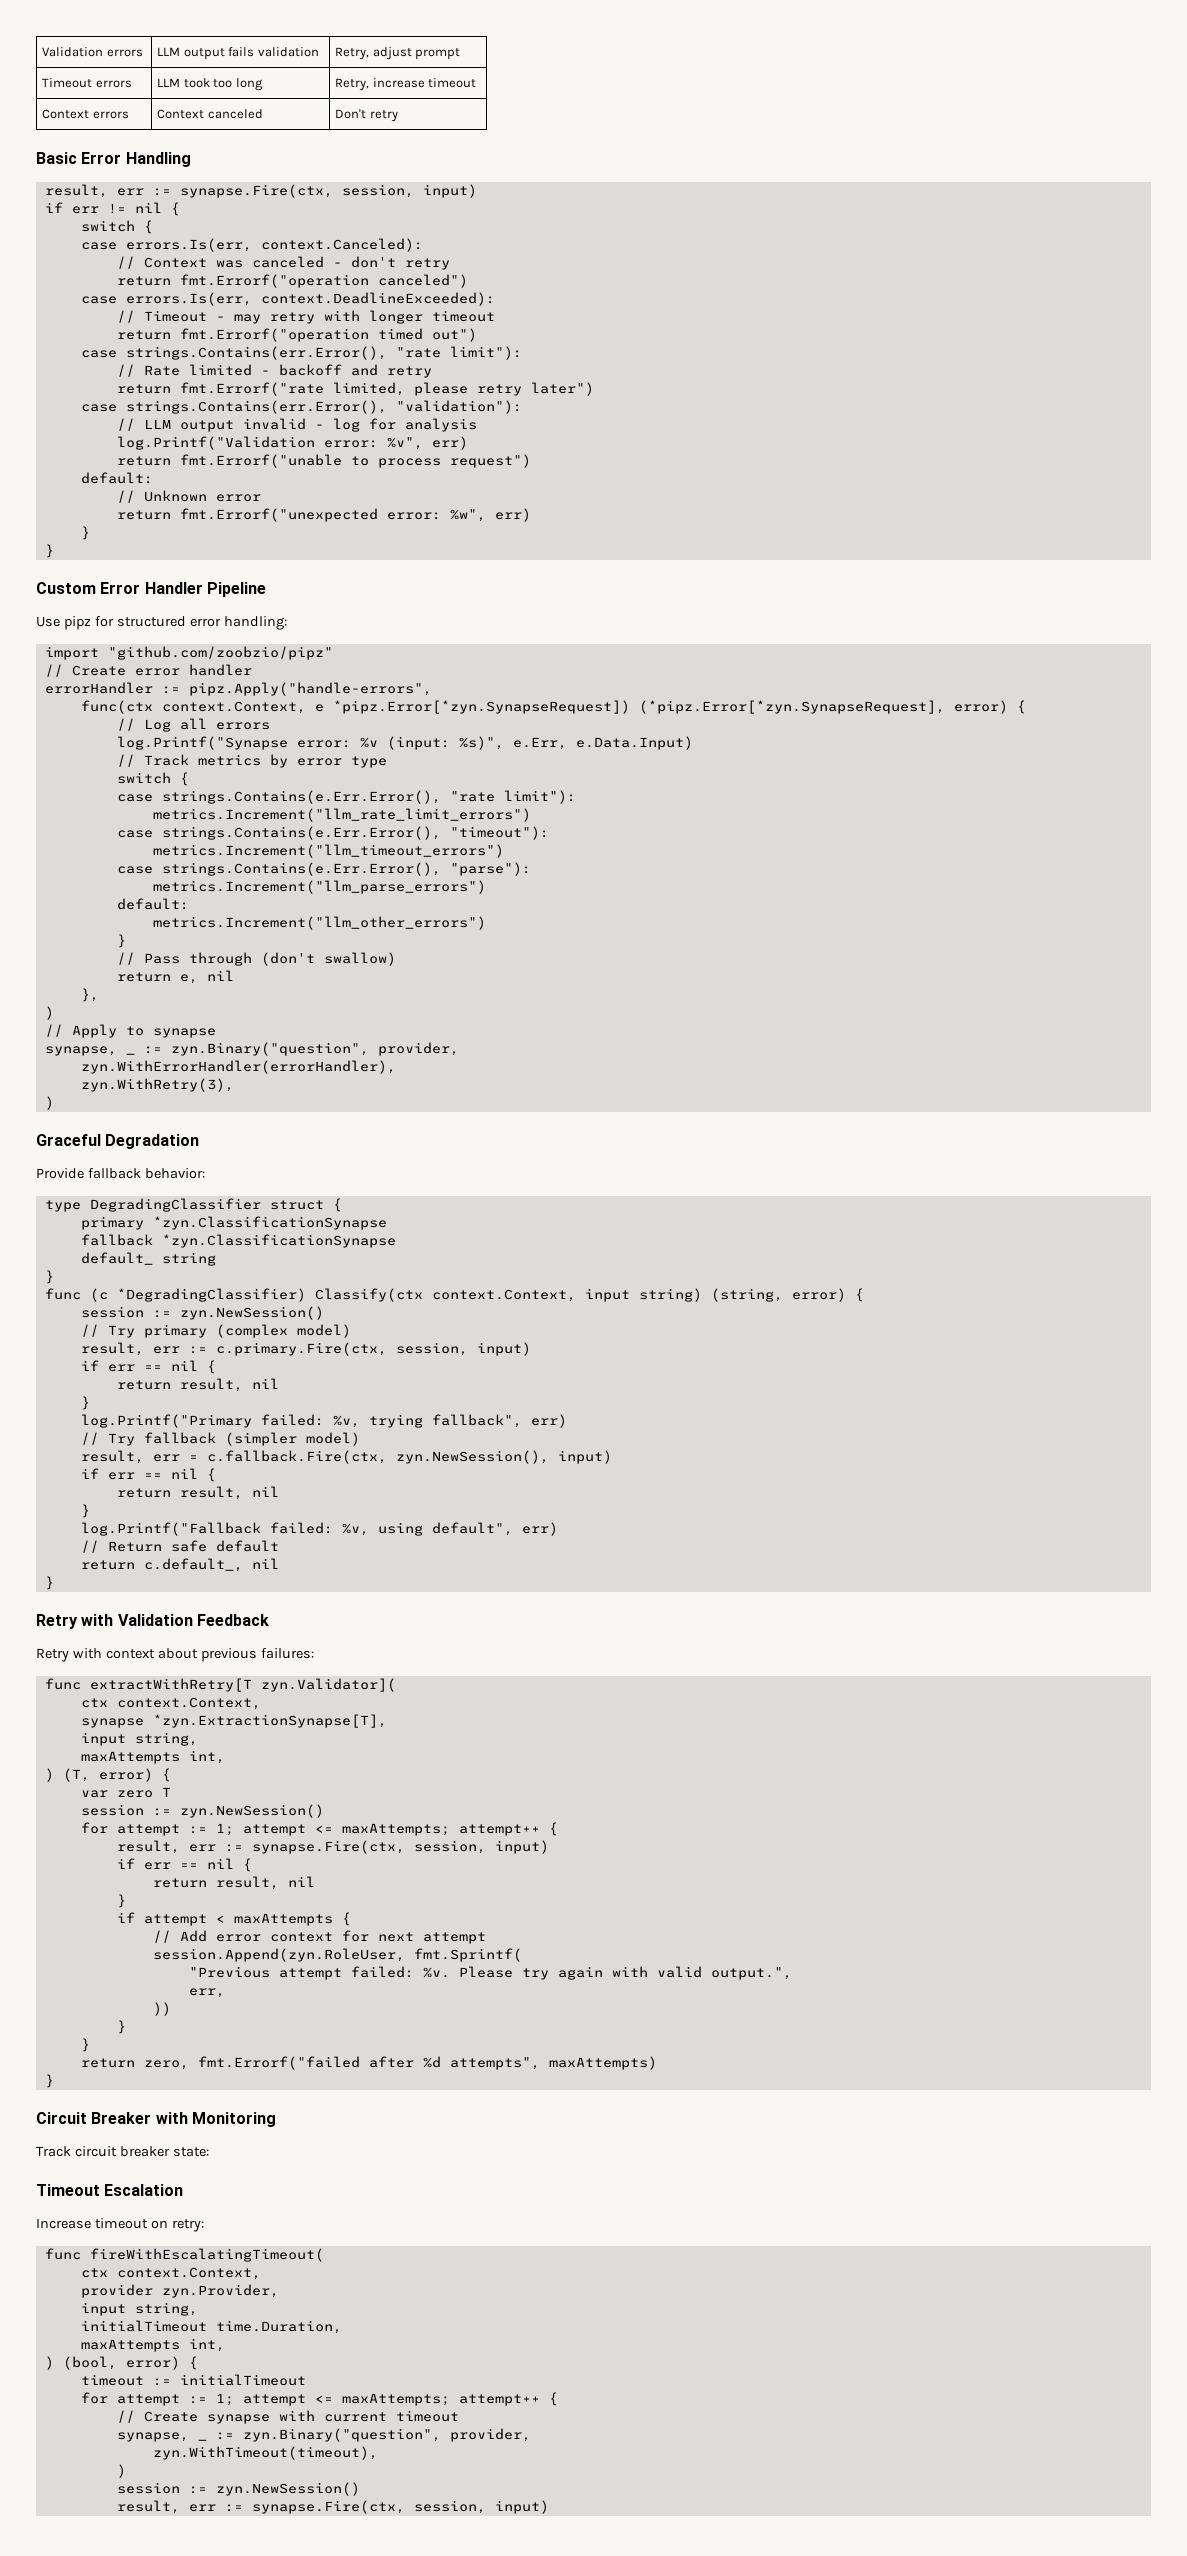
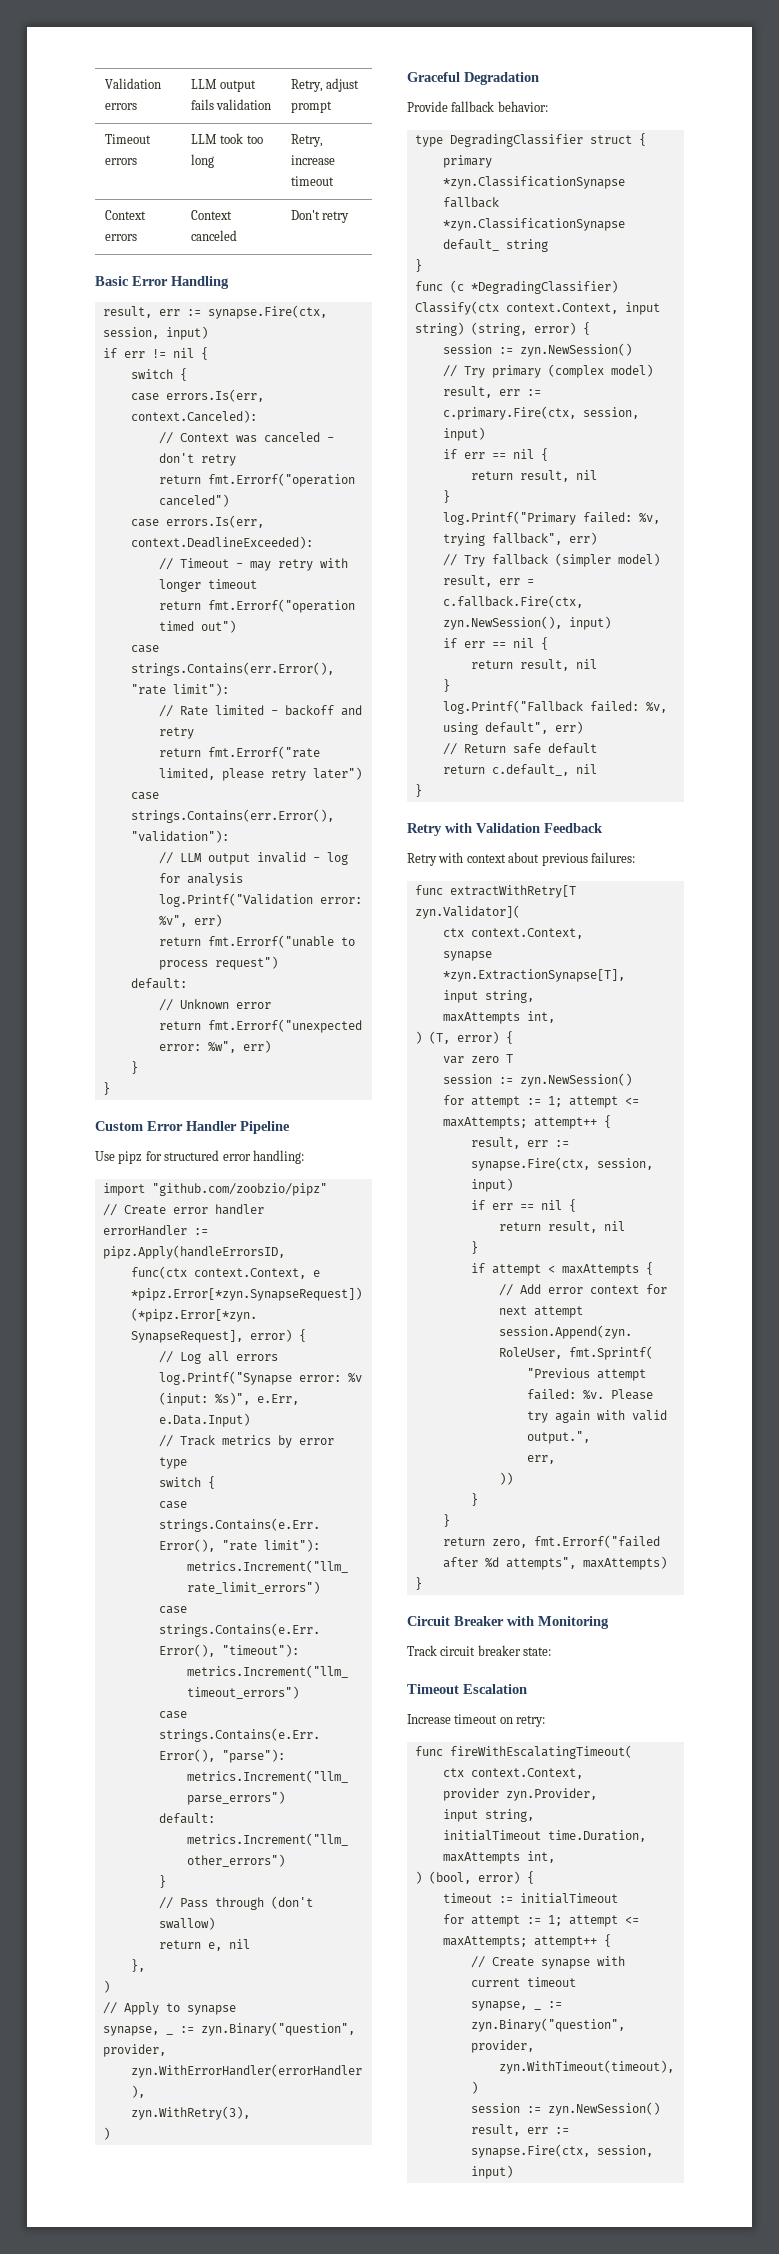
- errorHandler := pipz.Apply("handle-errors",
+ errorHandler := pipz.Apply(handleErrorsID,

